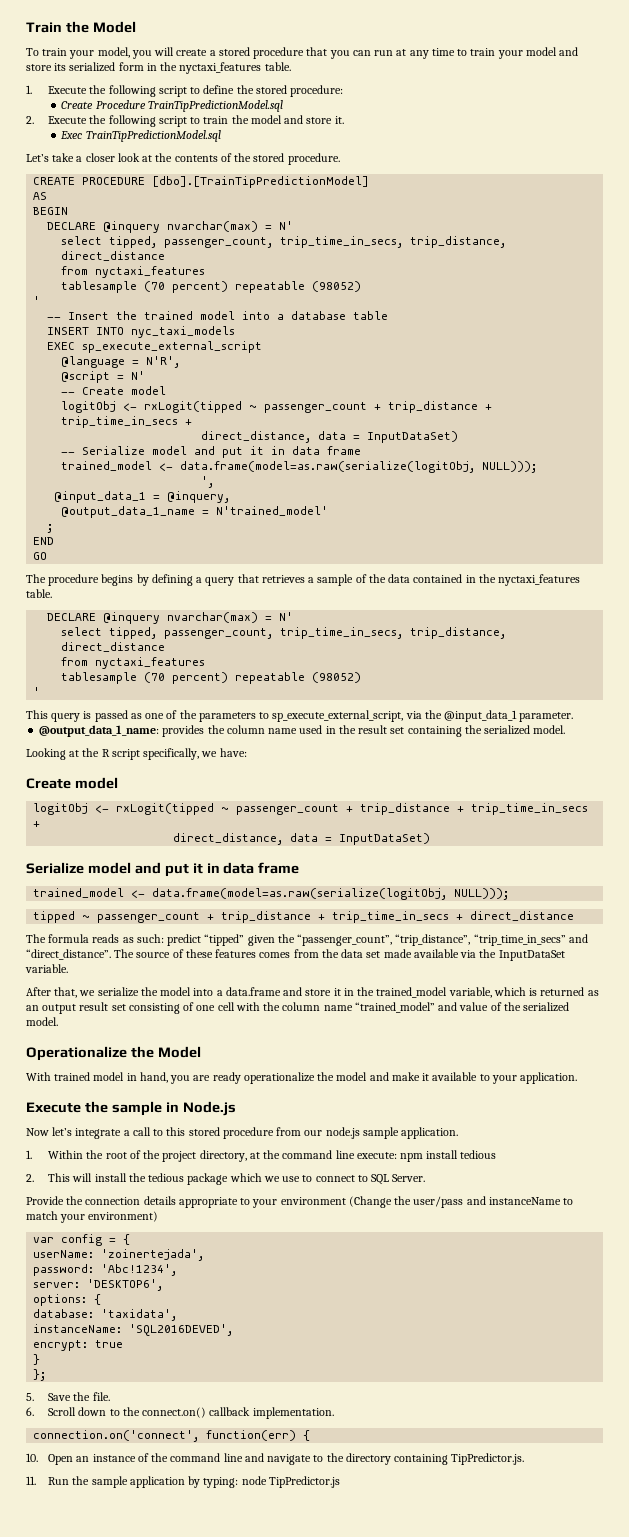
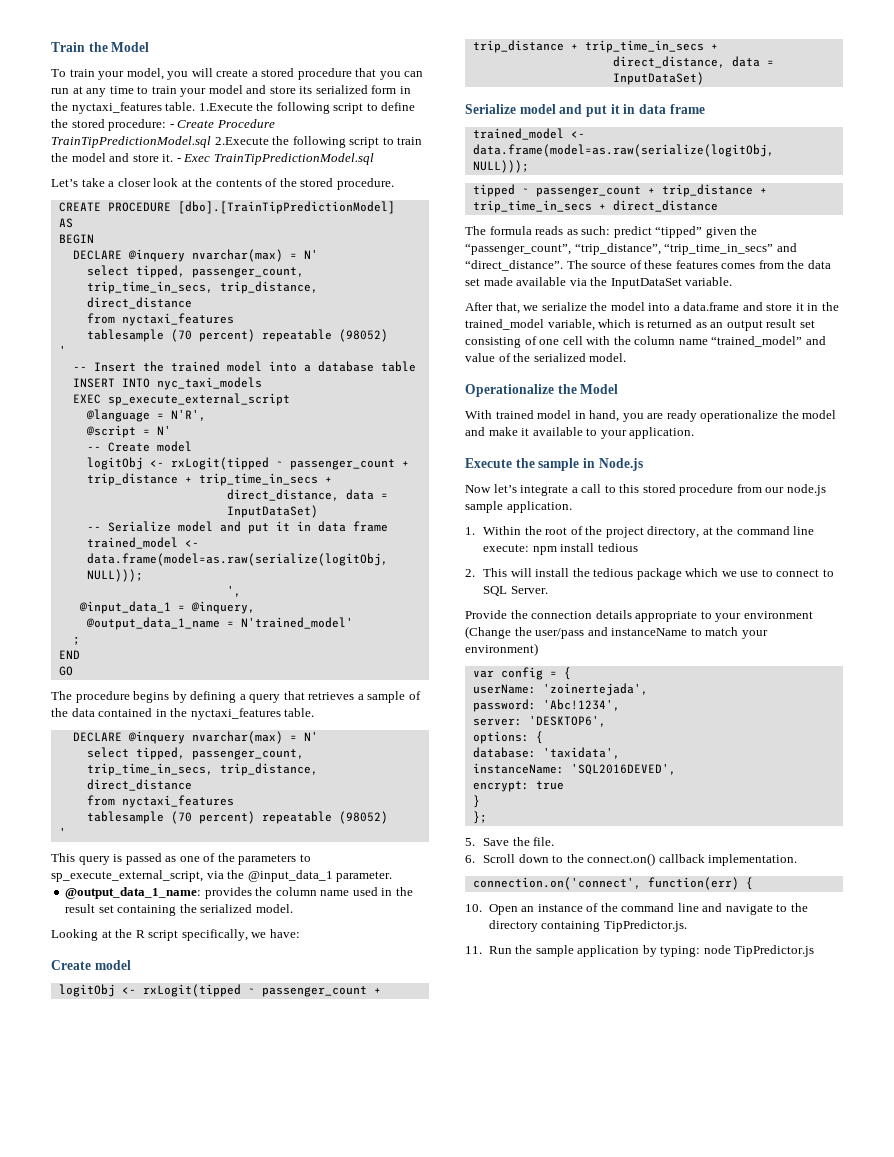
- To train your model, you will create a stored procedure that you can run at any time to train your model and store its serialized form in the nyctaxi_features table.
- 1. Execute the following script to define the stored procedure:
- Create Procedure TrainTipPredictionModel.sql
- 2. Execute the following script to train the model and store it.
- Exec TrainTipPredictionModel.sql
+ To train your model, you will create a stored procedure that you can run at any time to train your model and store its serialized form in the nyctaxi_features table. 1.Execute the following script to define the stored procedure: - Create Procedure TrainTipPredictionModel.sql 2.Execute the following script to train the model and store it. - Exec TrainTipPredictionModel.sql

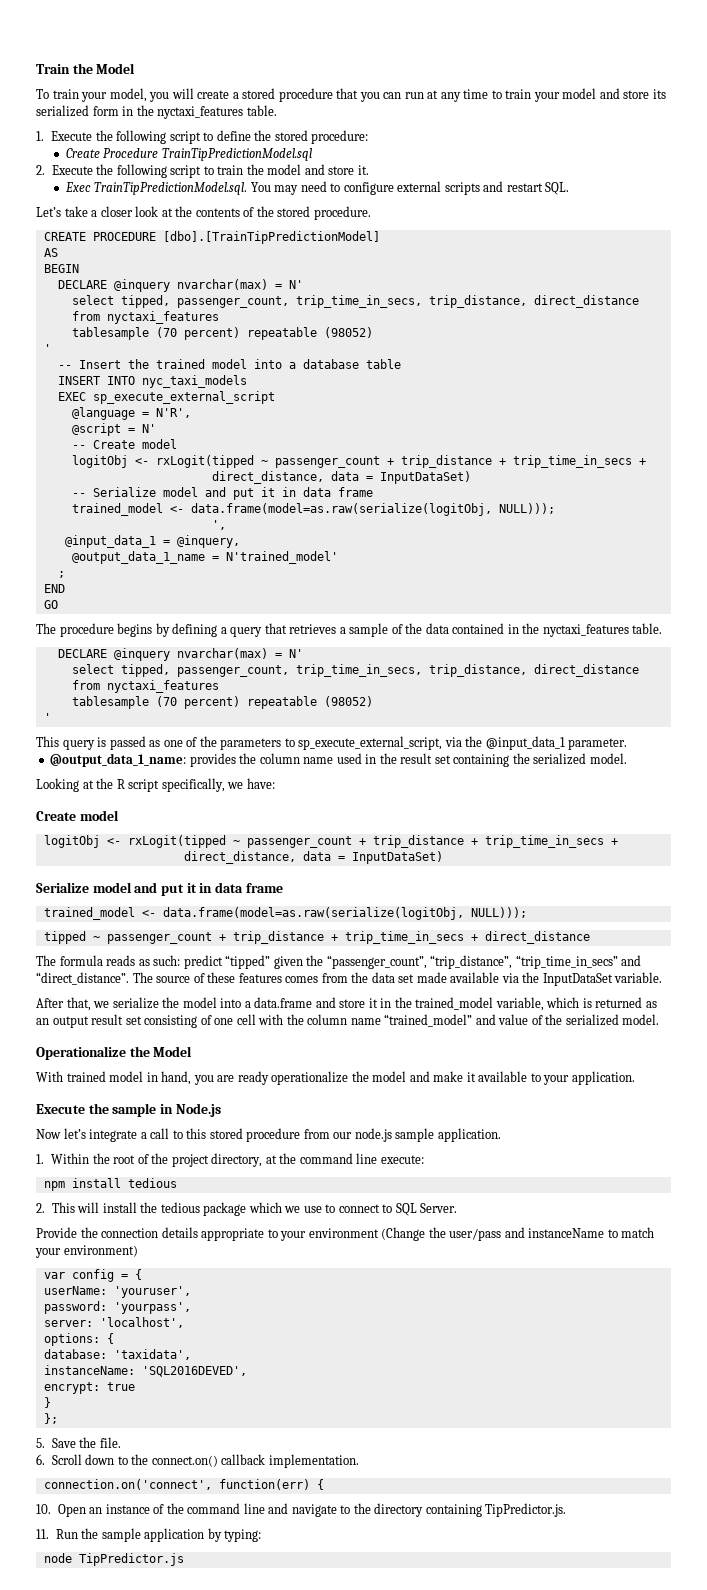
- To train your model, you will create a stored procedure that you can run at any time to train your model and store its serialized form in the nyctaxi_features table. 1.Execute the following script to define the stored procedure: - Create Procedure TrainTipPredictionModel.sql 2.Execute the following script to train the model and store it. - Exec TrainTipPredictionModel.sql
+ To train your model, you will create a stored procedure that you can run at any time to train your model and store its serialized form in the nyctaxi_features table.
+ 1. Execute the following script to define the stored procedure:
+ Create Procedure TrainTipPredictionModel.sql
+ 2. Execute the following script to train the model and store it.
+ Exec TrainTipPredictionModel.sql. You may need to configure external scripts and restart SQL.
- 1. Within the root of the project directory, at the command line execute: npm install tedious
+ 1. Within the root of the project directory, at the command line execute:
+ npm install tedious
- userName: 'zoinertejada',
+ userName: 'youruser',
- password: 'Abc!1234',
+ password: 'yourpass',
- server: 'DESKTOP6',
+ server: 'localhost',
- 11. Run the sample application by typing: node TipPredictor.js
+ 11. Run the sample application by typing:
+ node TipPredictor.js

